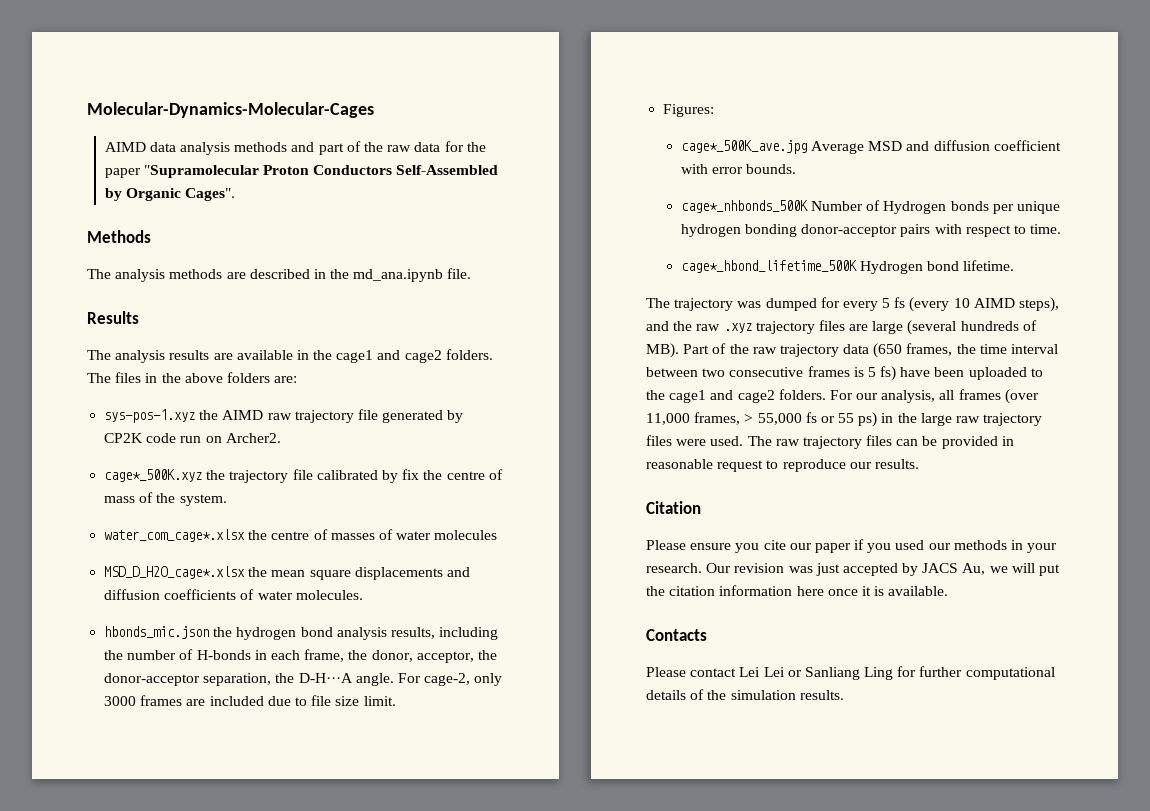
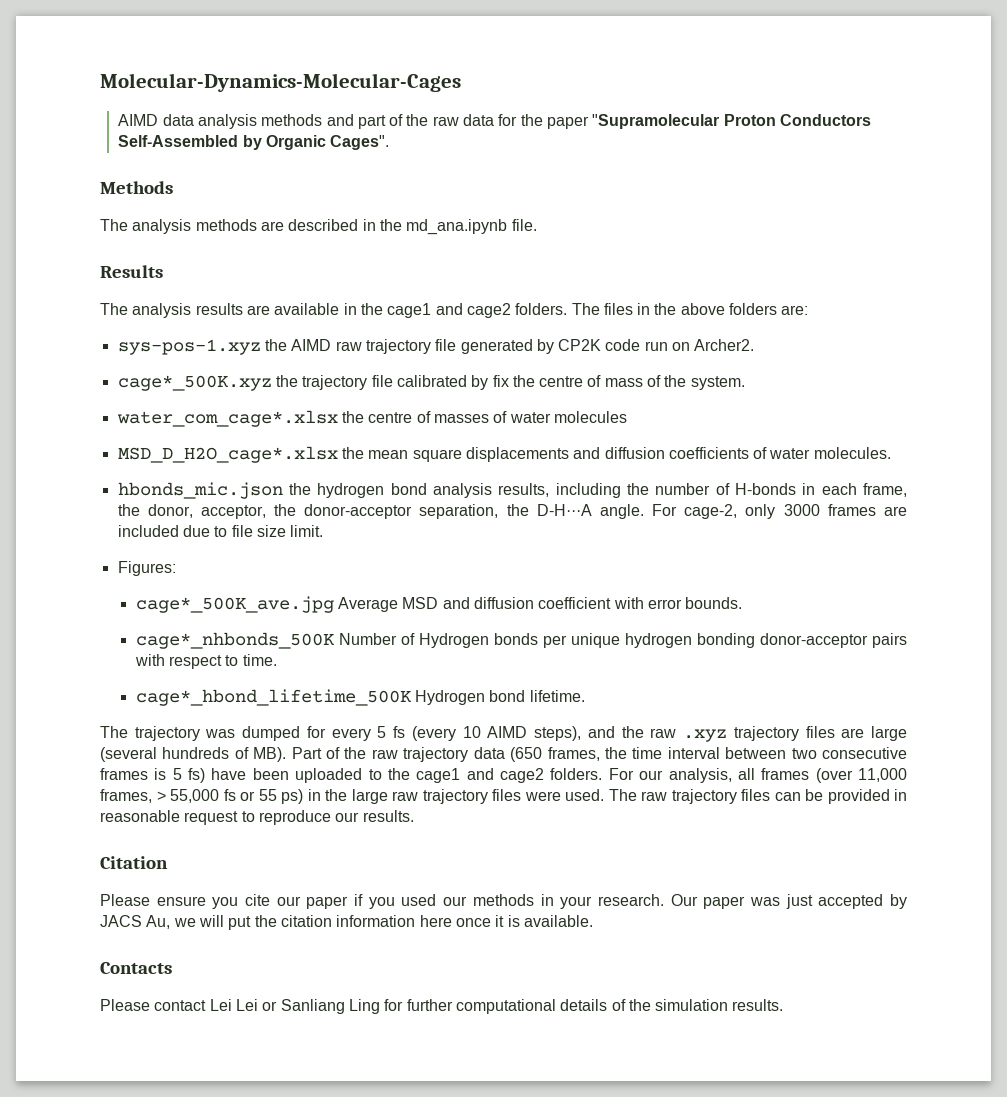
- Our revision was just accepted by JACS Au, we will put the citation information here once it is available.
+ Our paper was just accepted by JACS Au, we will put the citation information here once it is available.

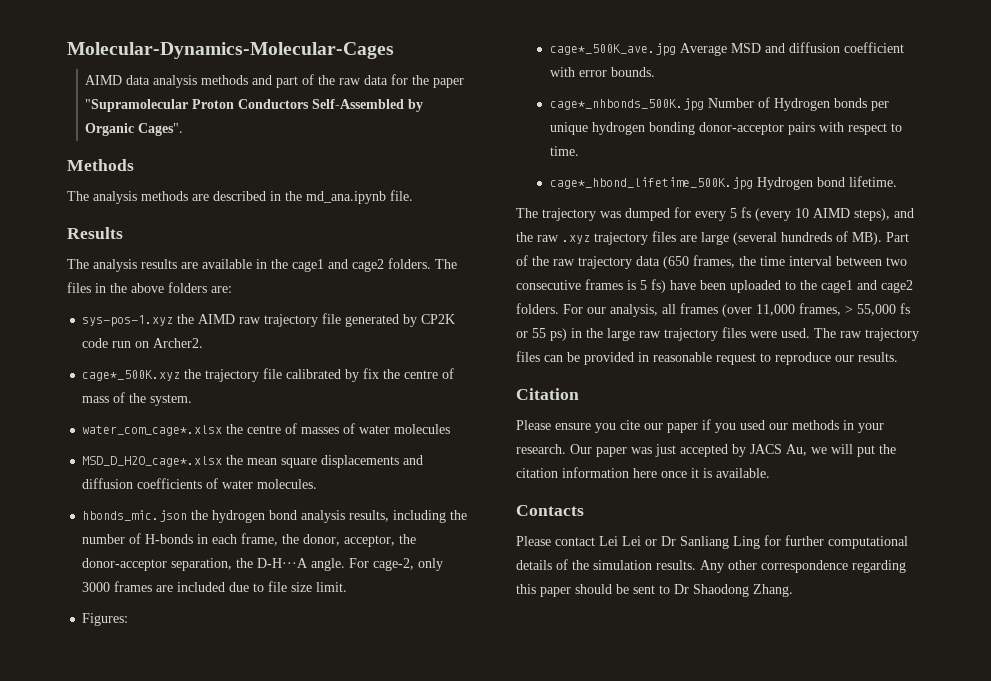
- cage*_nhbonds_500K Number of Hydrogen bonds per unique hydrogen bonding donor-acceptor pairs with respect to time.
+ cage*_nhbonds_500K.jpg Number of Hydrogen bonds per unique hydrogen bonding donor-acceptor pairs with respect to time.
- cage*_hbond_lifetime_500K Hydrogen bond lifetime.
+ cage*_hbond_lifetime_500K.jpg Hydrogen bond lifetime.
- Please contact Lei Lei or Sanliang Ling for further computational details of the simulation results.
+ Please contact Lei Lei or Dr Sanliang Ling for further computational details of the simulation results.
+ Any other correspondence regarding this paper should be sent to Dr Shaodong Zhang.

